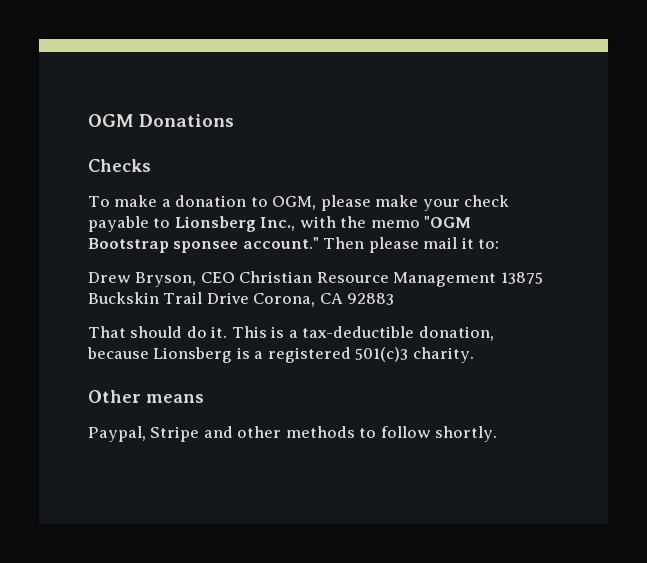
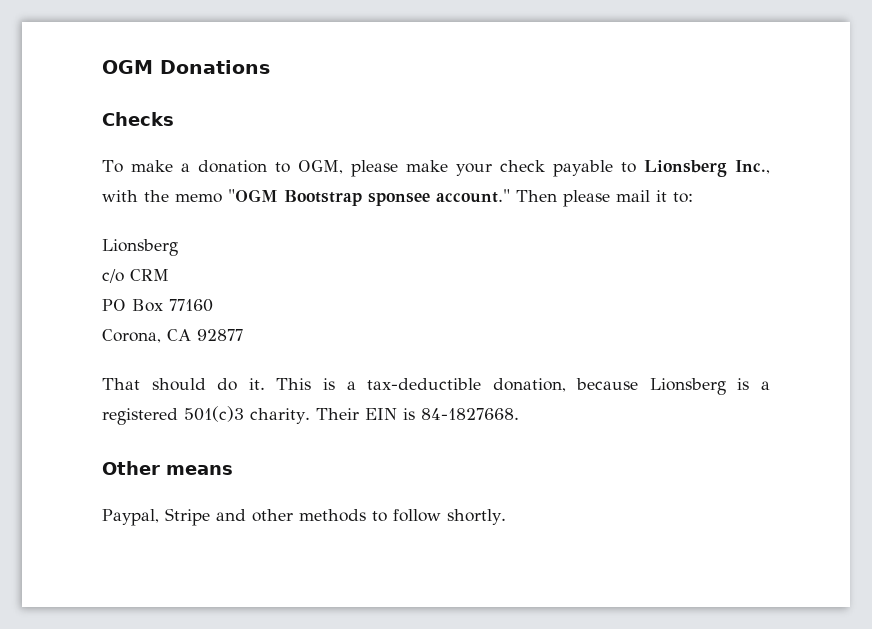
  Then please mail it to:
- Drew Bryson, CEO Christian Resource Management 13875 Buckskin Trail Drive Corona, CA 92883
+ Lionsberg
+ c/o CRM
+ PO Box 77160
+ Corona, CA 92877
+ Their EIN is 84-1827668.

